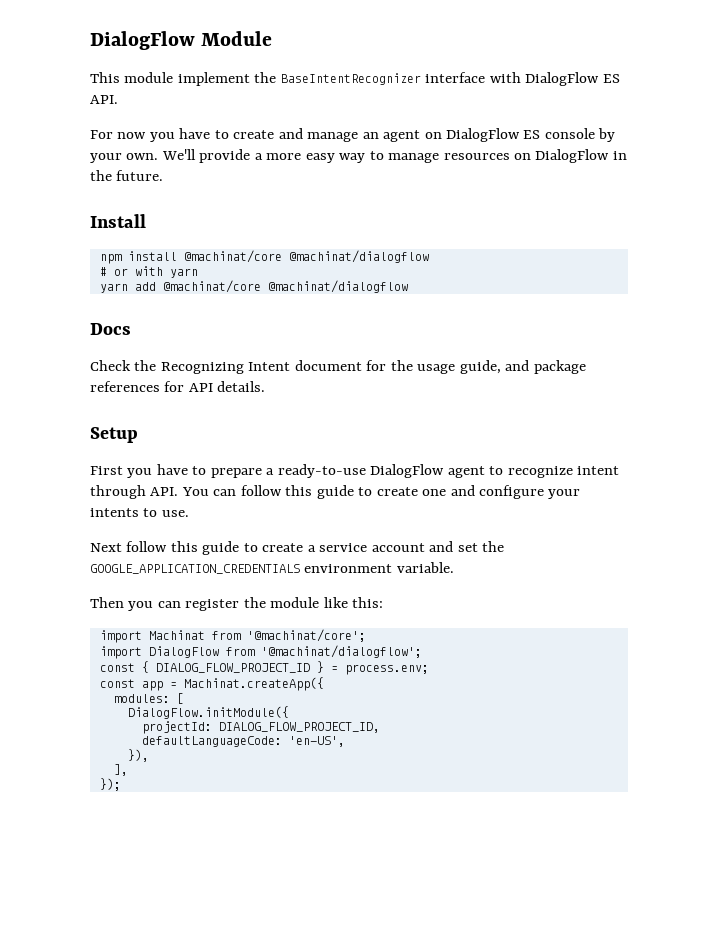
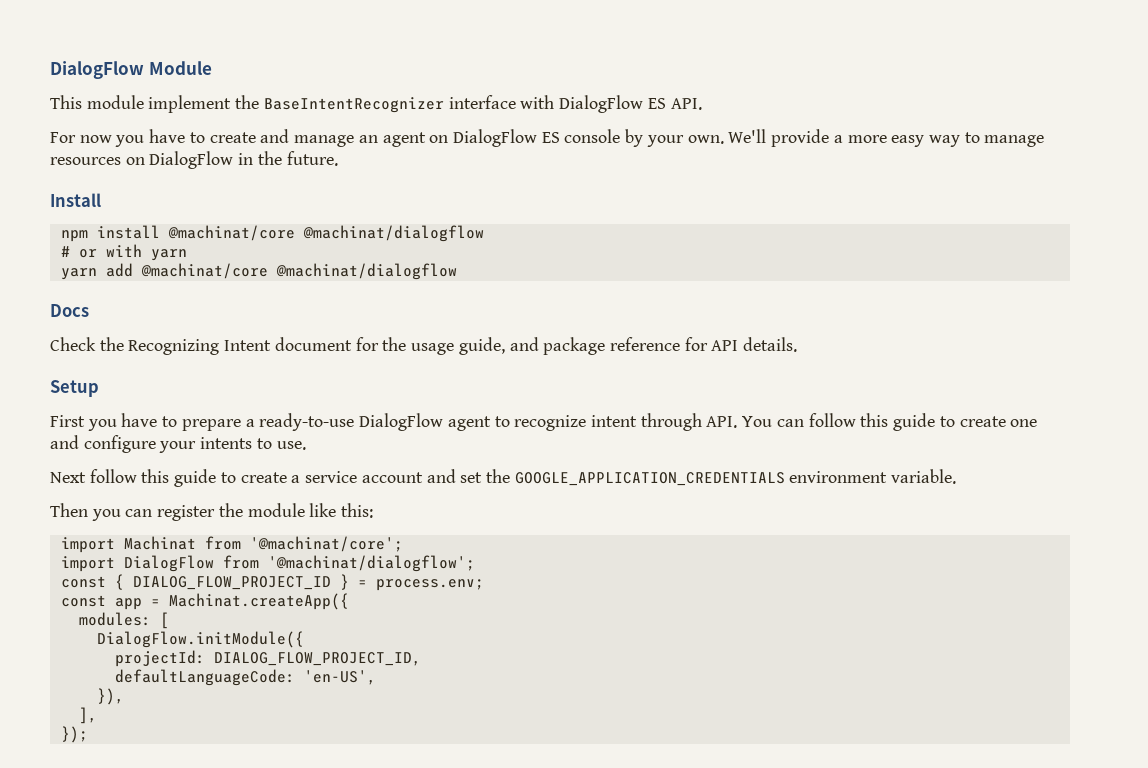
- Check the Recognizing Intent document for the usage guide, and package references for API details.
+ Check the Recognizing Intent document for the usage guide, and package reference for API details.

